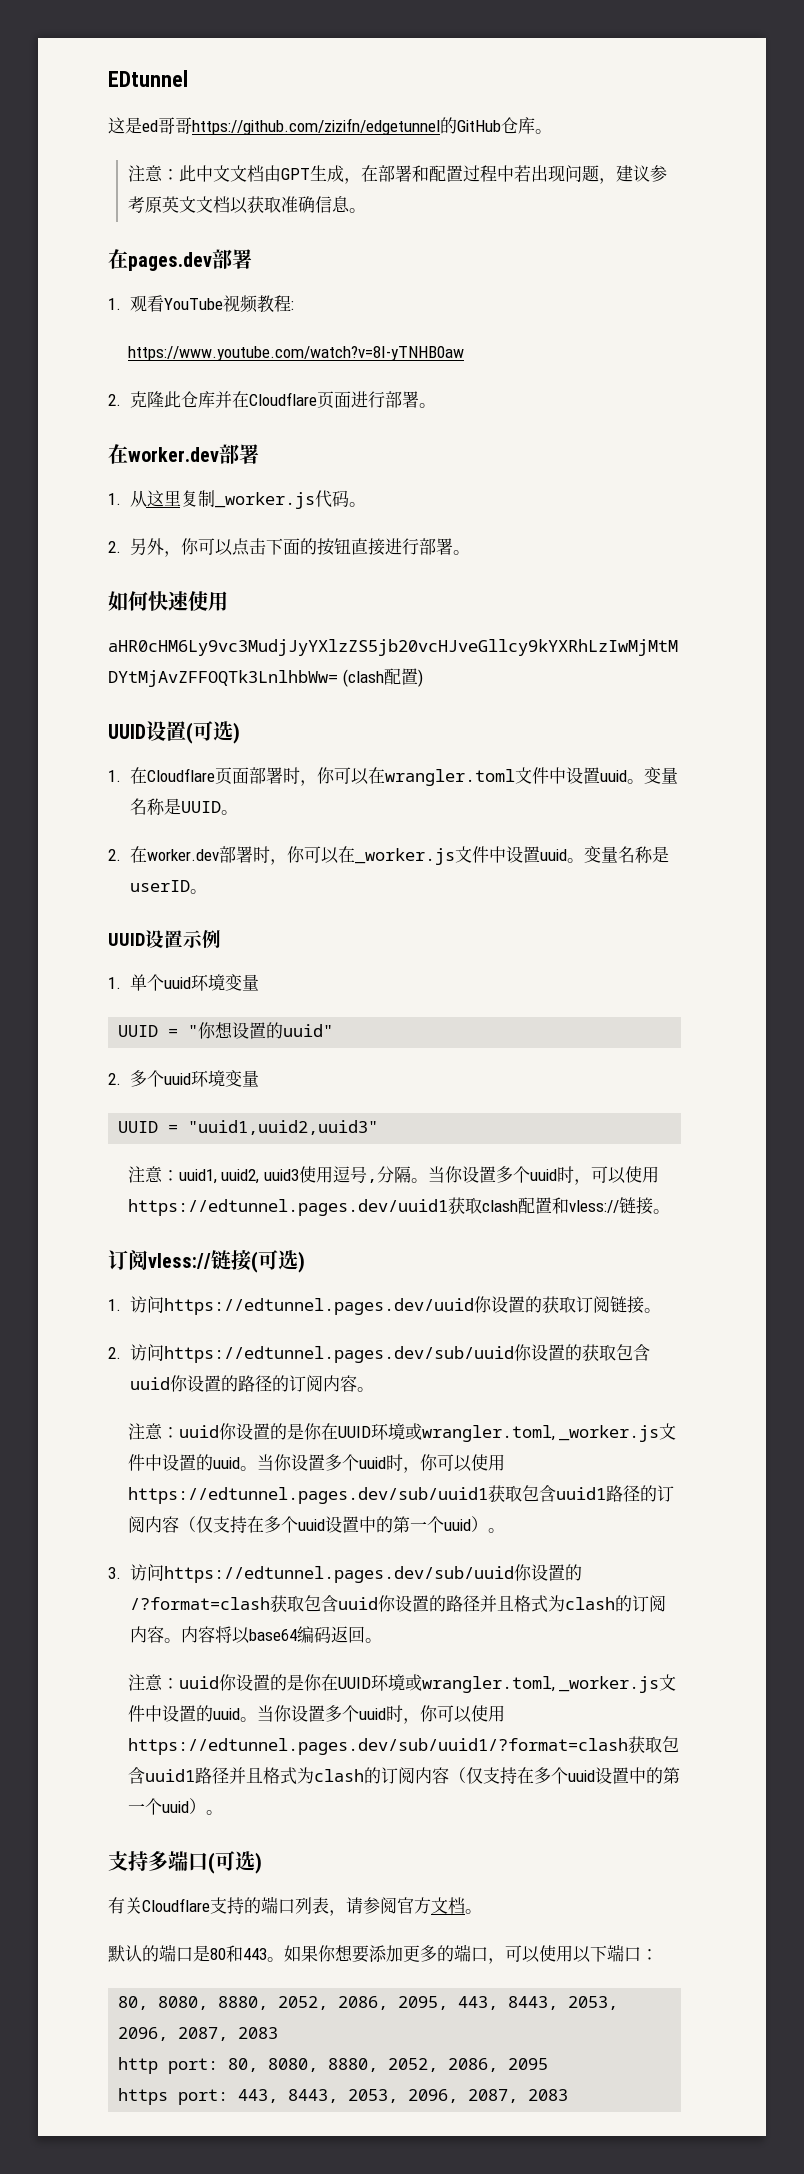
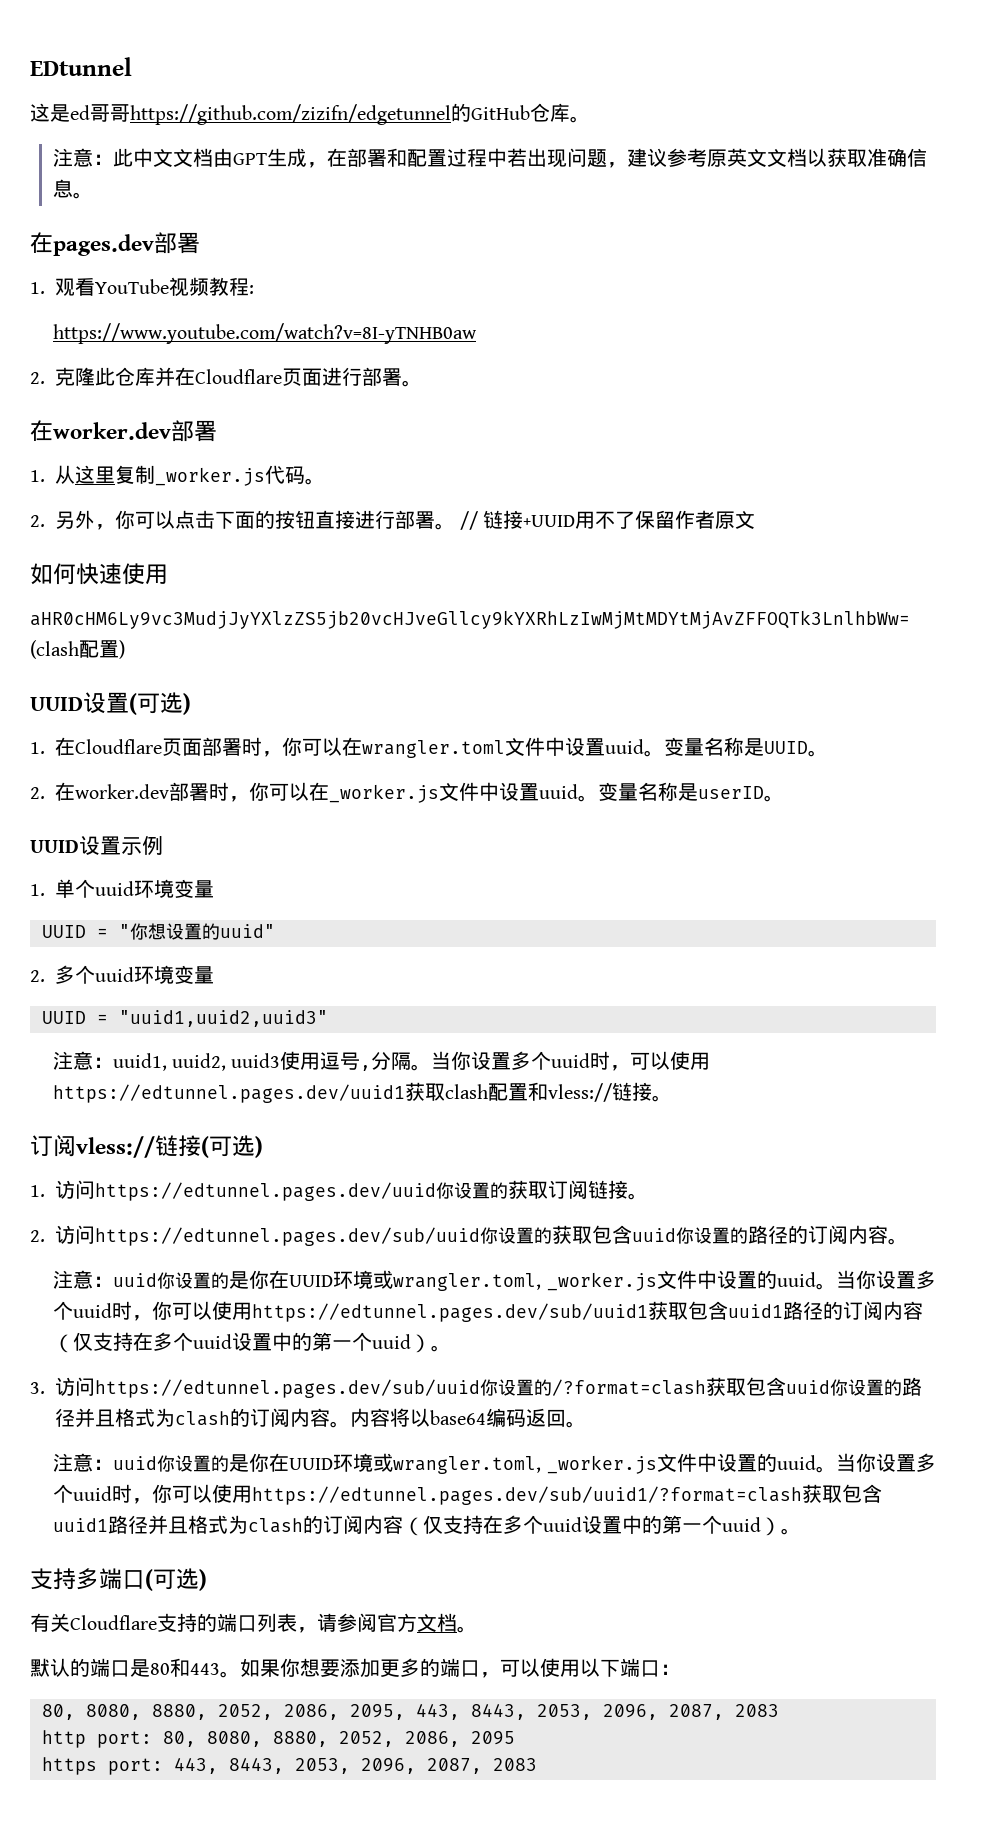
+ // 链接+UUID用不了保留作者原文

